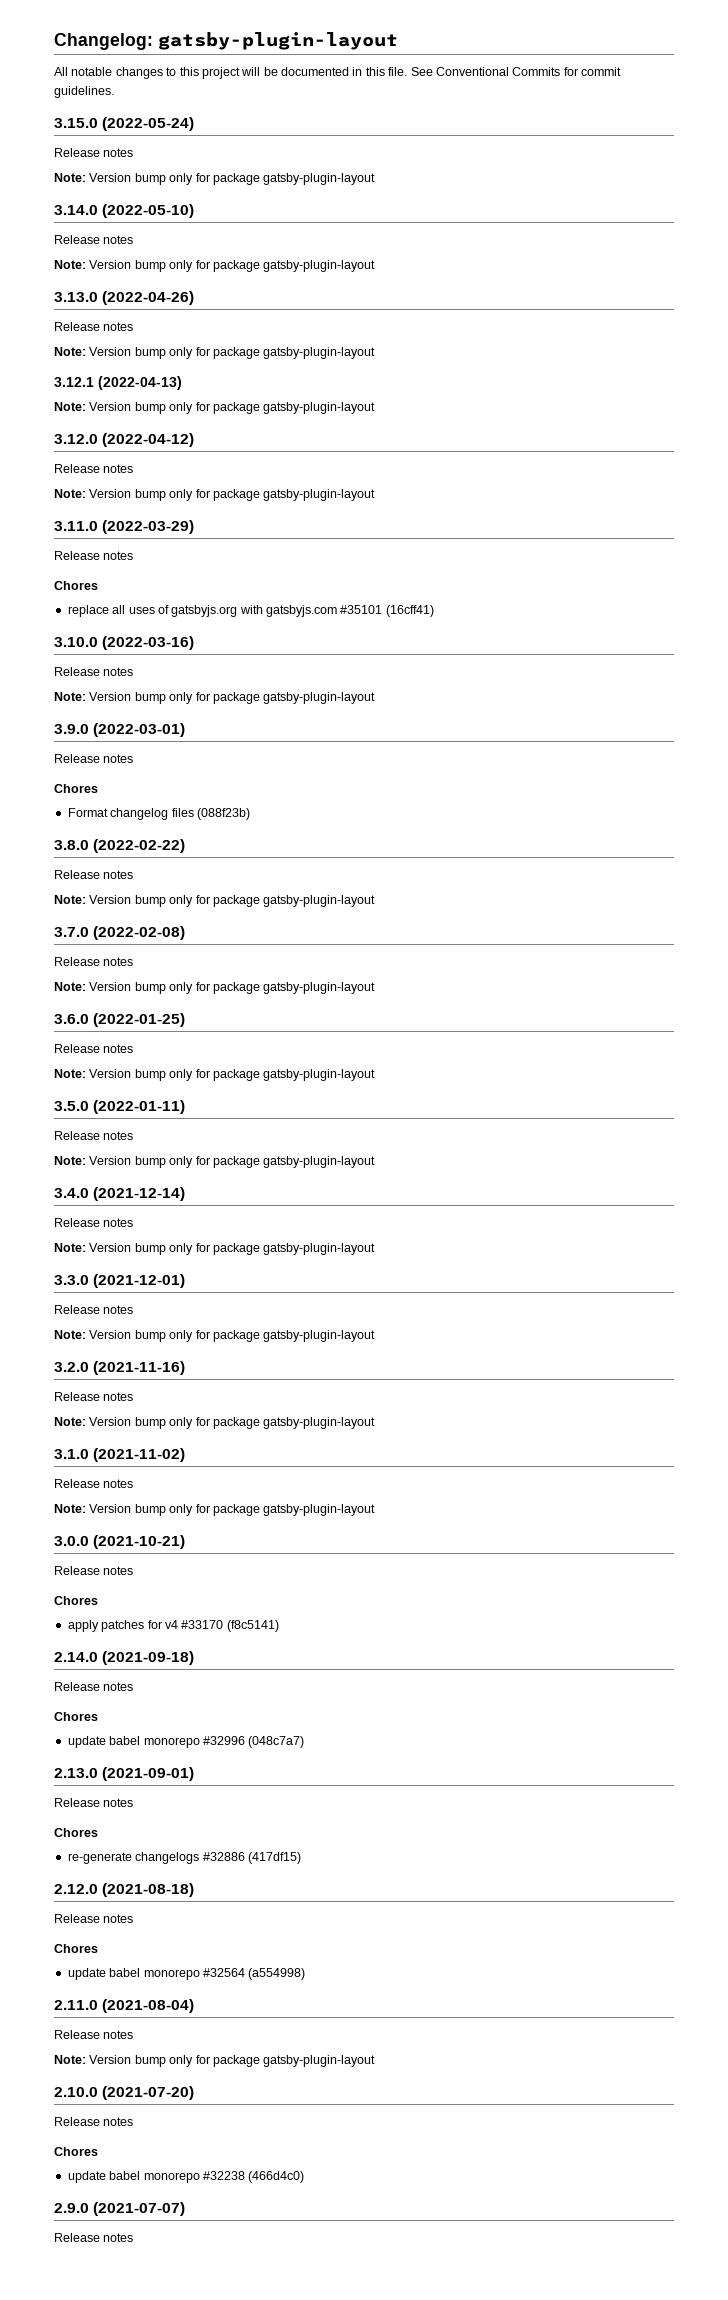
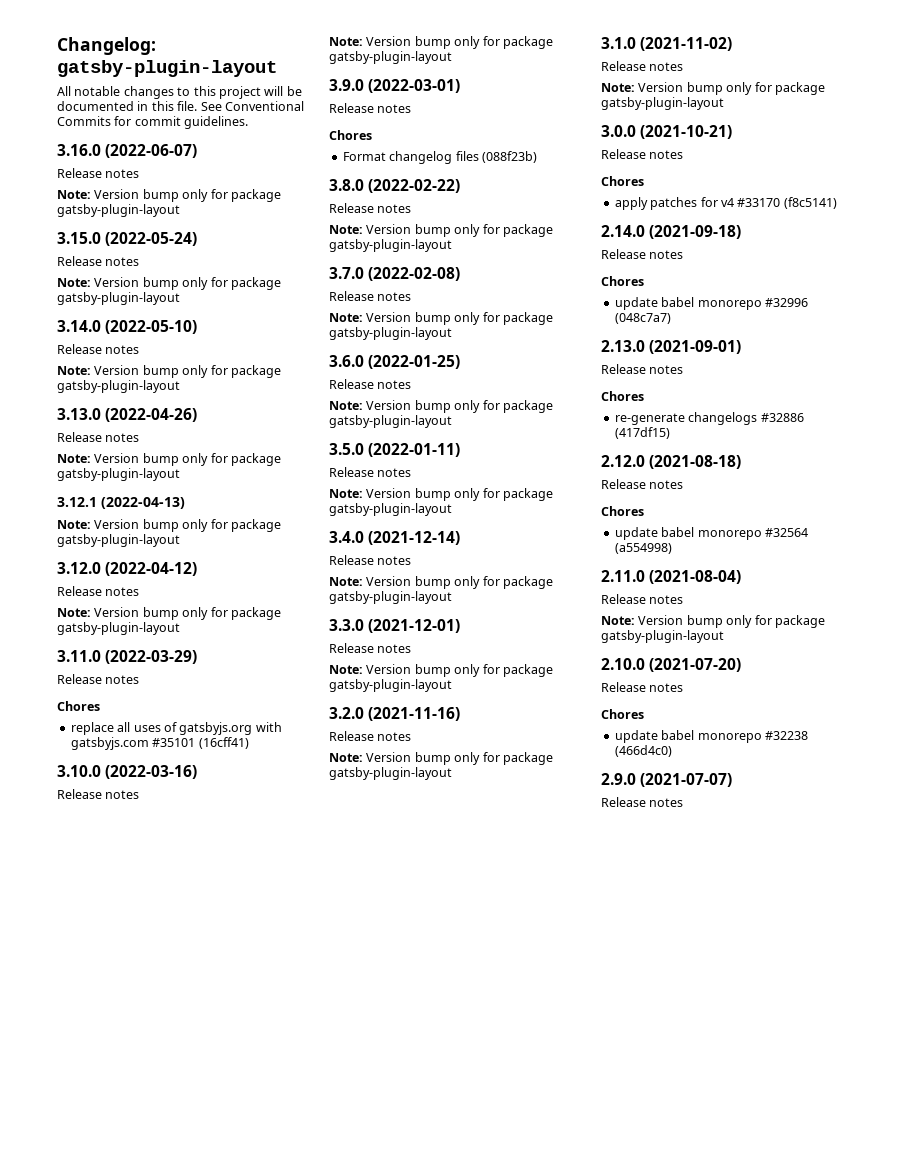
+ 3.16.0 (2022-06-07)
+ Release notes
+ Note: Version bump only for package gatsby-plugin-layout

